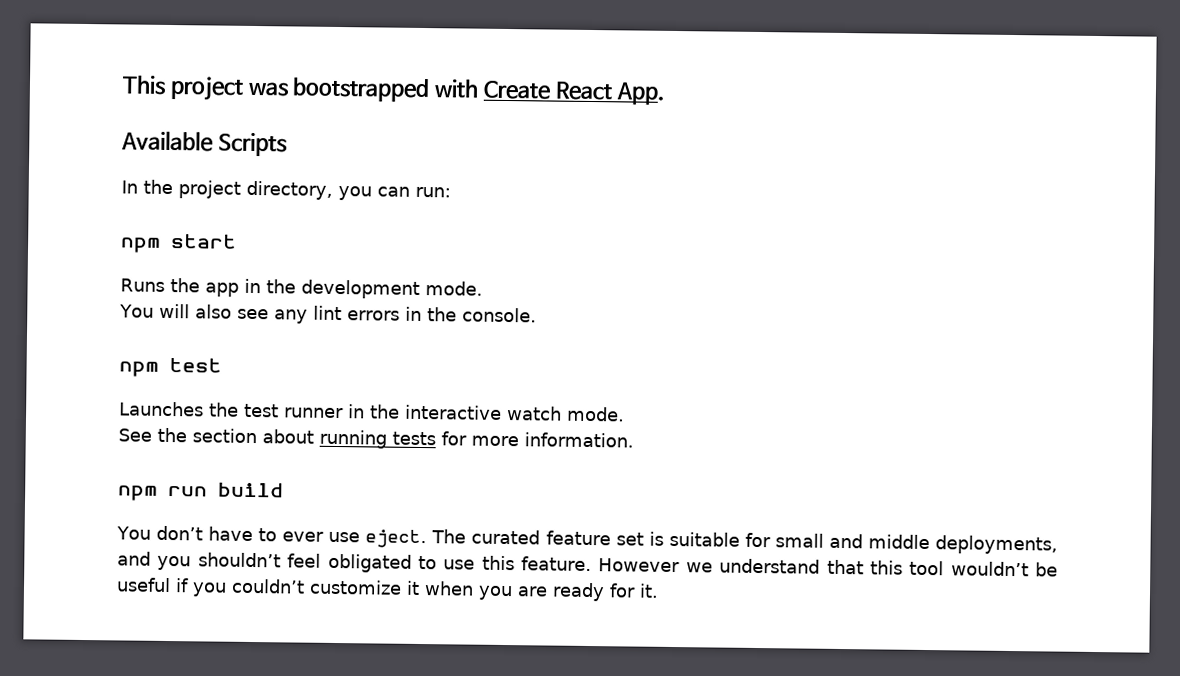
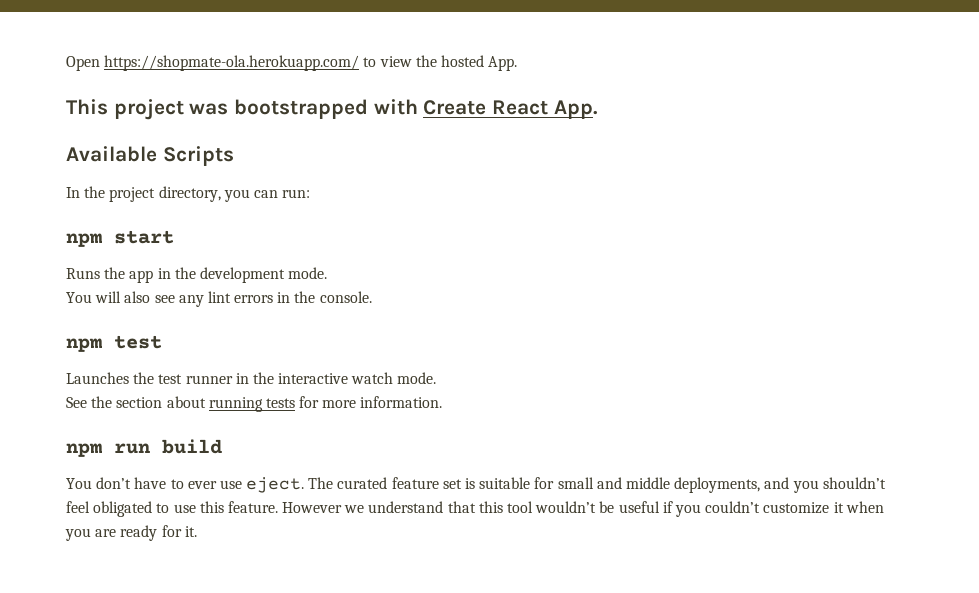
+ Open https://shopmate-ola.herokuapp.com/ to view the hosted App.

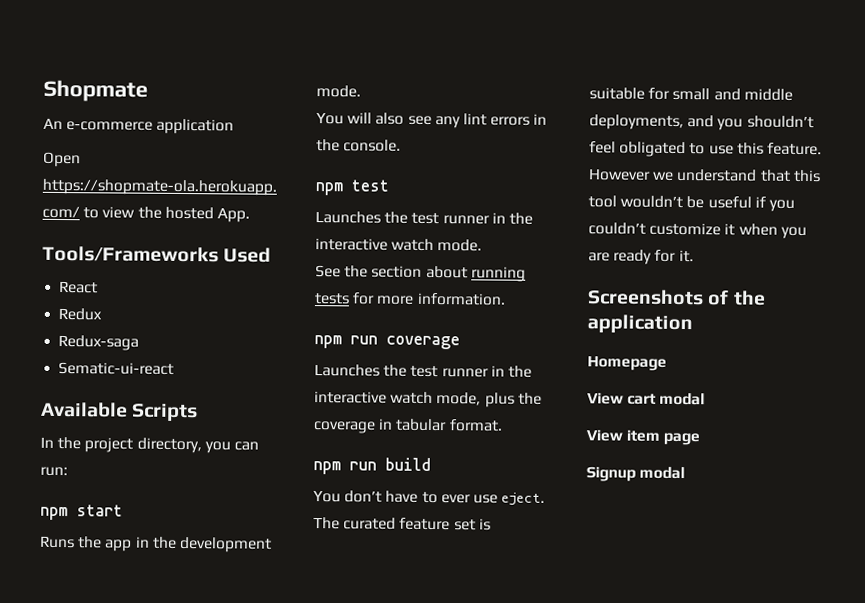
+ Shopmate
+ An e-commerce application
- This project was bootstrapped with Create React App.
+ Tools/Frameworks Used
+ React
+ Redux
+ Redux-saga
+ Sematic-ui-react
+ npm run coverage
+ Launches the test runner in the interactive watch mode, plus the coverage in tabular format.
+ Screenshots of the application
+ Homepage
+ View cart modal
+ View item page
+ Signup modal

